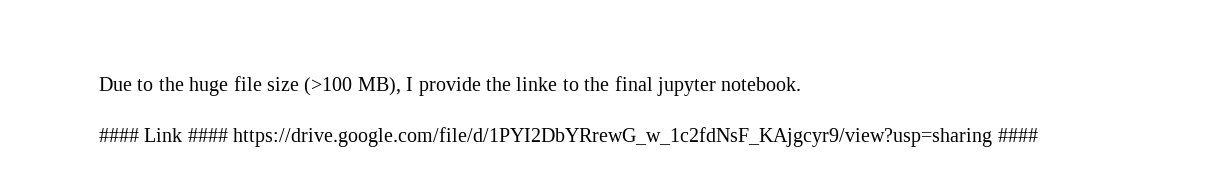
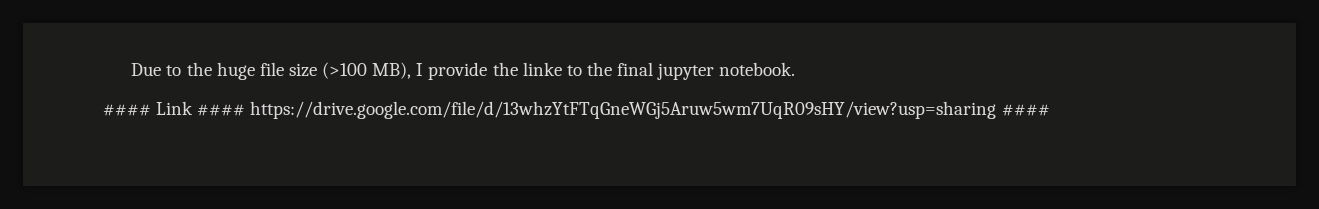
- #### Link #### https://drive.google.com/file/d/1PYI2DbYRrewG_w_1c2fdNsF_KAjgcyr9/view?usp=sharing ####
+ #### Link #### https://drive.google.com/file/d/13whzYtFTqGneWGj5Aruw5wm7UqR09sHY/view?usp=sharing ####

